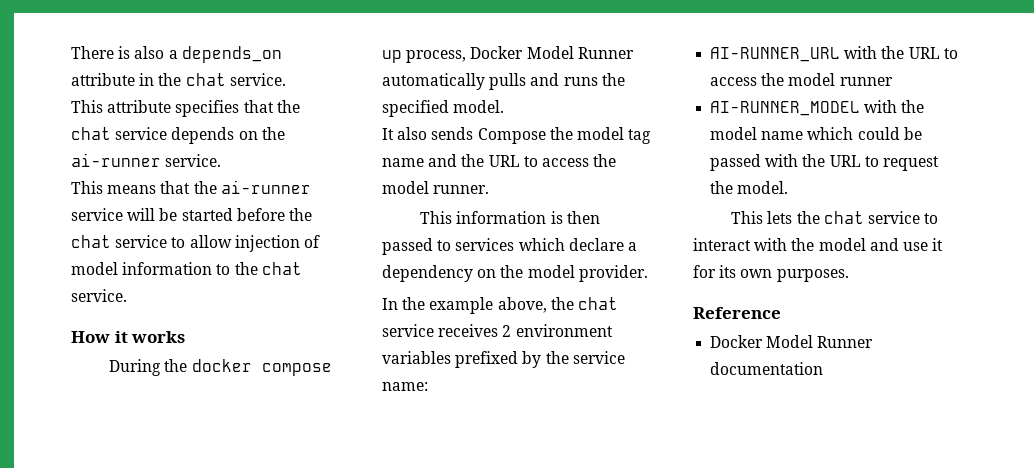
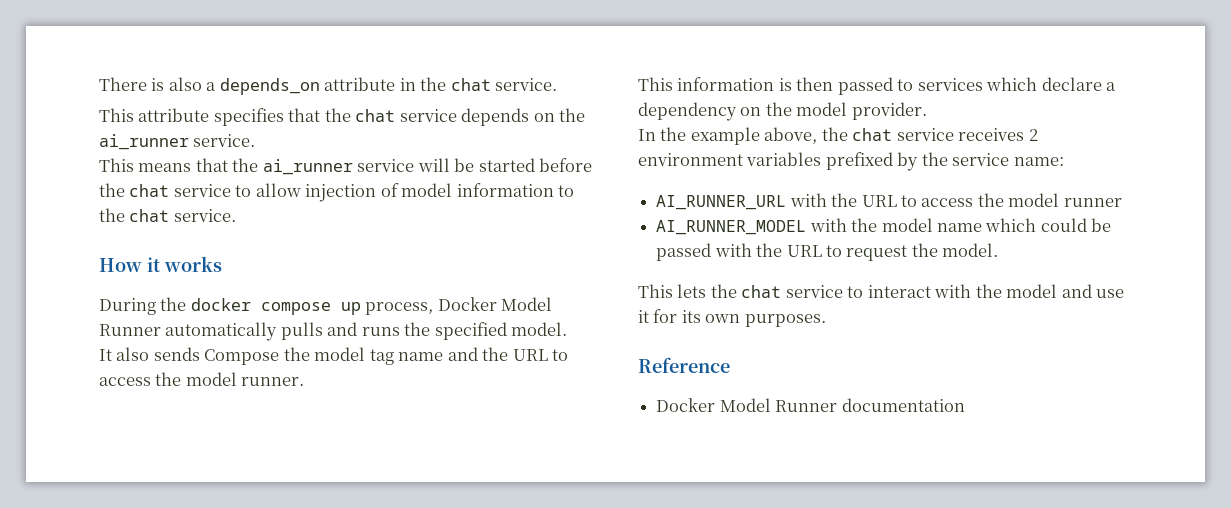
- This attribute specifies that the chat service depends on the ai-runner service.
+ This attribute specifies that the chat service depends on the ai_runner service.
- This means that the ai-runner service will be started before the chat service to allow injection of model information to the chat service.
+ This means that the ai_runner service will be started before the chat service to allow injection of model information to the chat service.
- AI-RUNNER_URL with the URL to access the model runner
+ AI_RUNNER_URL with the URL to access the model runner
- AI-RUNNER_MODEL with the model name which could be passed with the URL to request the model.
+ AI_RUNNER_MODEL with the model name which could be passed with the URL to request the model.

